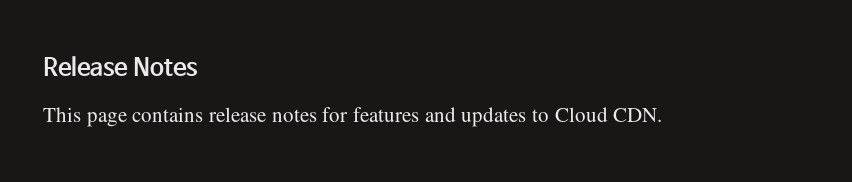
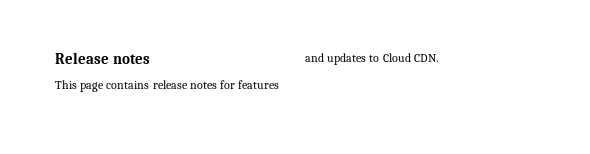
- Release Notes
+ Release notes

